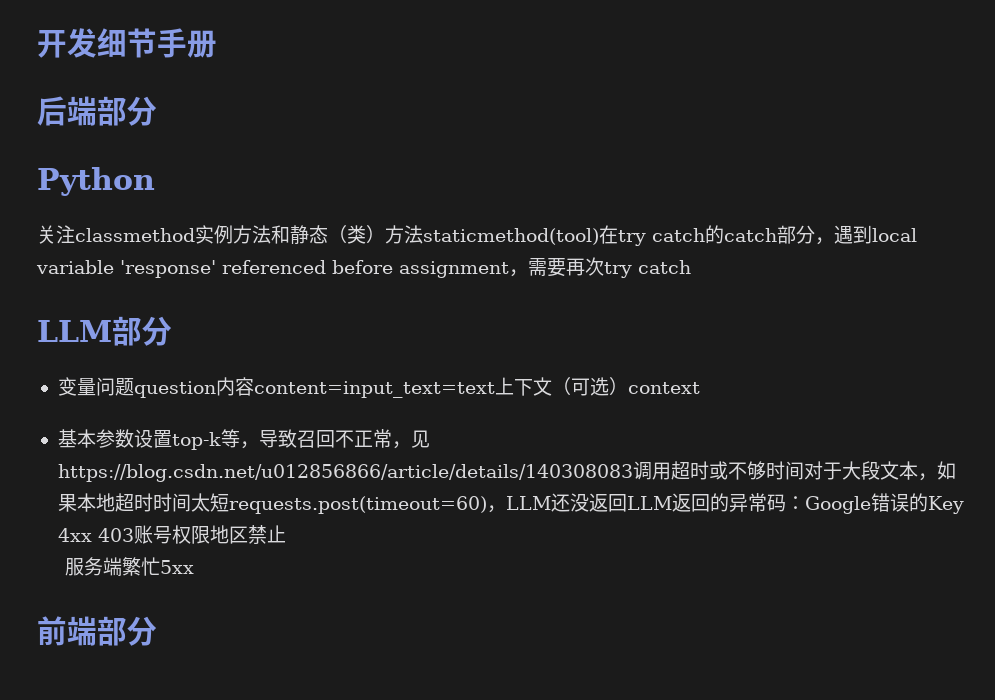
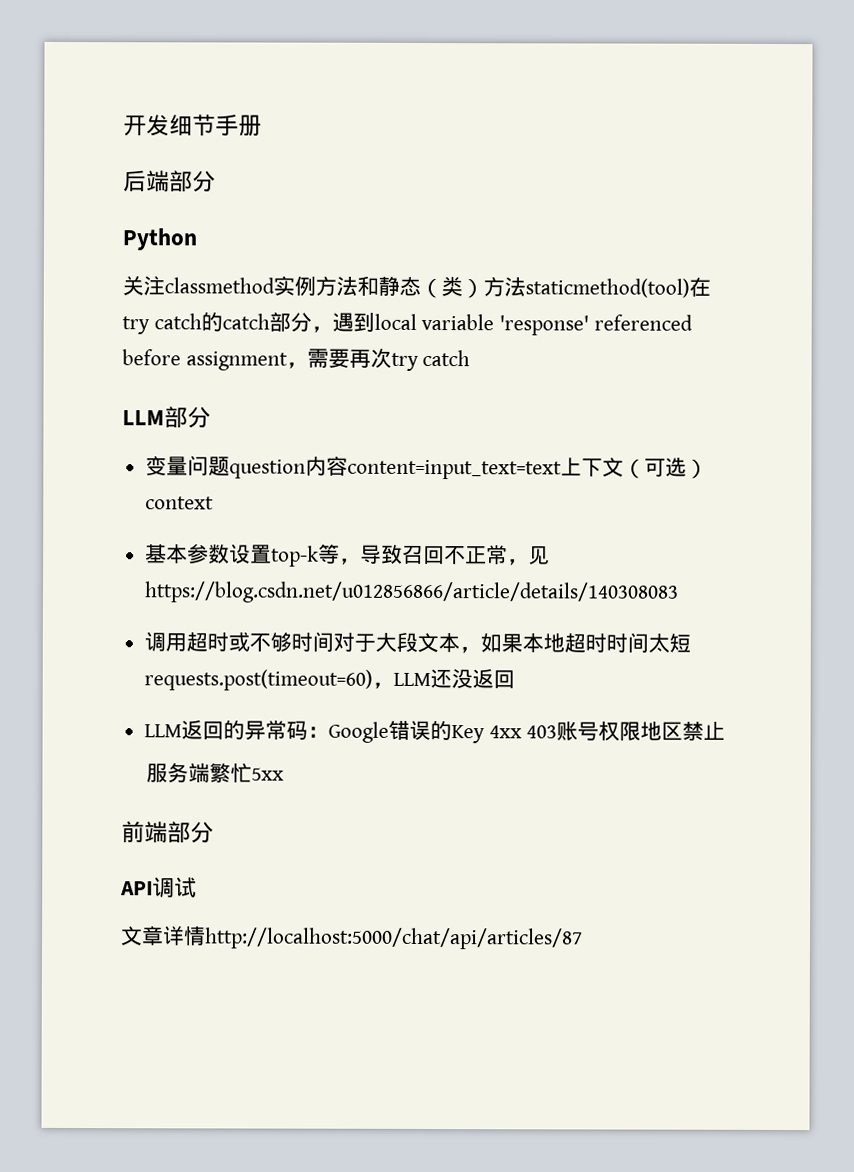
- 基本参数设置top-k等，导致召回不正常，见https://blog.csdn.net/u012856866/article/details/140308083调用超时或不够时间对于大段文本，如果本地超时时间太短requests.post(timeout=60)，LLM还没返回LLM返回的异常码：Google错误的Key 4xx 403账号权限地区禁止
+ 基本参数设置top-k等，导致召回不正常，见https://blog.csdn.net/u012856866/article/details/140308083
+ 调用超时或不够时间对于大段文本，如果本地超时时间太短requests.post(timeout=60)，LLM还没返回
+ LLM返回的异常码：Google错误的Key 4xx 403账号权限地区禁止
+ API调试
+ 文章详情http://localhost:5000/chat/api/articles/87

